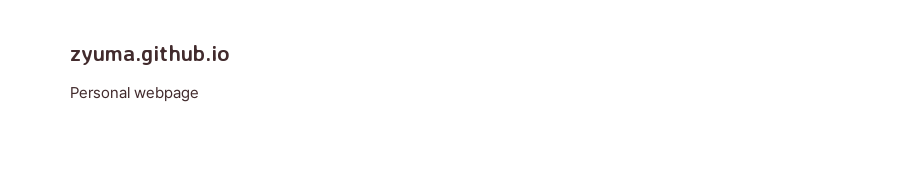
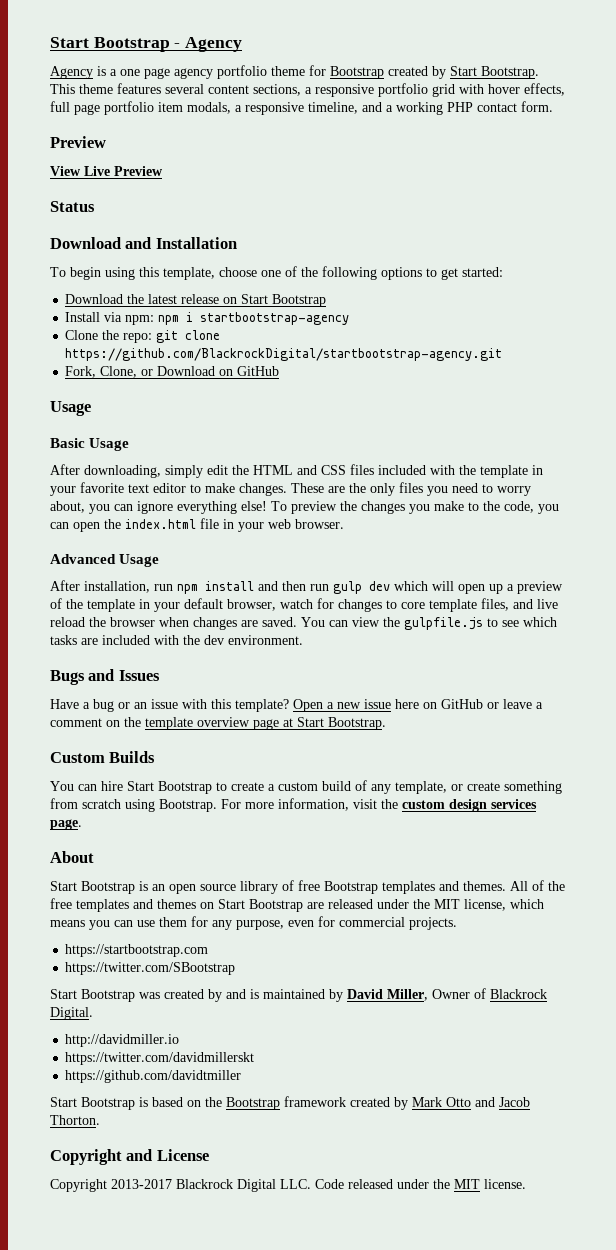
- zyuma.github.io
- Personal webpage
+ Start Bootstrap - Agency
+ Agency is a one page agency portfolio theme for Bootstrap created by Start Bootstrap. This theme features several content sections, a responsive portfolio grid with hover effects, full page portfolio item modals, a responsive timeline, and a working PHP contact form.
+ Preview
+ View Live Preview
+ Status
+ Download and Installation
+ To begin using this template, choose one of the following options to get started:
+ Download the latest release on Start Bootstrap
+ Install via npm: npm i startbootstrap-agency
+ Clone the repo: git clone https://github.com/BlackrockDigital/startbootstrap-agency.git
+ Fork, Clone, or Download on GitHub
+ Usage
+ Basic Usage
+ After downloading, simply edit the HTML and CSS files included with the template in your favorite text editor to make changes. These are the only files you need to worry about, you can ignore everything else! To preview the changes you make to the code, you can open the index.html file in your web browser.
+ Advanced Usage
+ After installation, run npm install and then run gulp dev which will open up a preview of the template in your default browser, watch for changes to core template files, and live reload the browser when changes are saved. You can view the gulpfile.js to see which tasks are included with the dev environment.
+ Bugs and Issues
+ Have a bug or an issue with this template? Open a new issue here on GitHub or leave a comment on the template overview page at Start Bootstrap.
+ Custom Builds
+ You can hire Start Bootstrap to create a custom build of any template, or create something from scratch using Bootstrap. For more information, visit the custom design services page.
+ About
+ Start Bootstrap is an open source library of free Bootstrap templates and themes. All of the free templates and themes on Start Bootstrap are released under the MIT license, which means you can use them for any purpose, even for commercial projects.
+ https://startbootstrap.com
+ https://twitter.com/SBootstrap
+ Start Bootstrap was created by and is maintained by David Miller, Owner of Blackrock Digital.
+ http://davidmiller.io
+ https://twitter.com/davidmillerskt
+ https://github.com/davidtmiller
+ Start Bootstrap is based on the Bootstrap framework created by Mark Otto and Jacob Thorton.
+ Copyright and License
+ Copyright 2013-2017 Blackrock Digital LLC. Code released under the MIT license.

